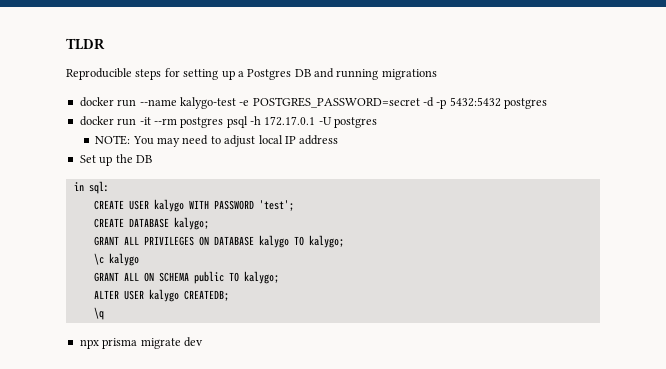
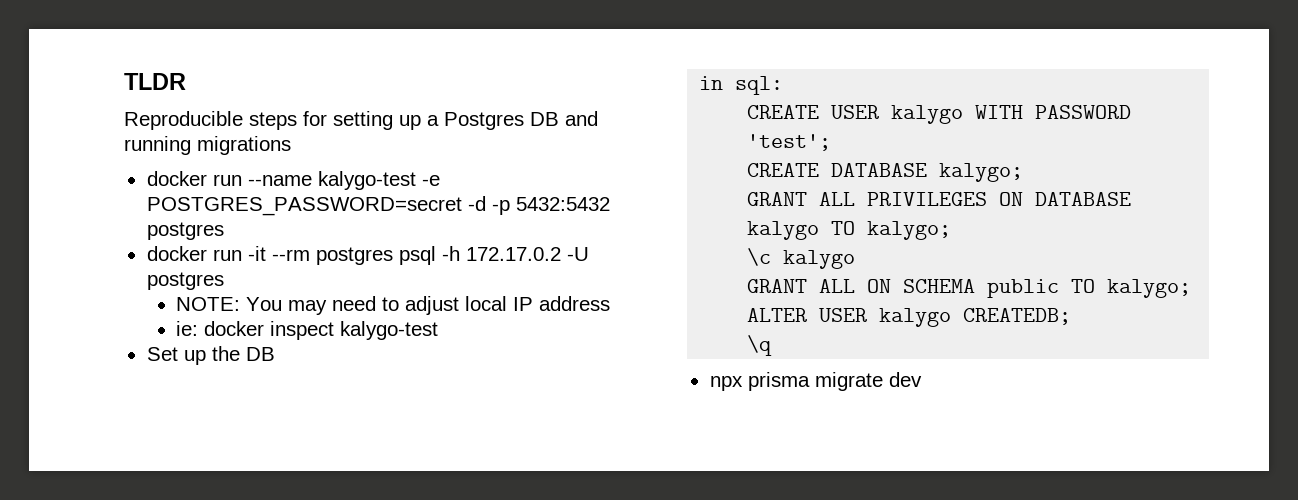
- docker run -it --rm postgres psql -h 172.17.0.1 -U postgres
+ docker run -it --rm postgres psql -h 172.17.0.2 -U postgres
+ ie: docker inspect kalygo-test

